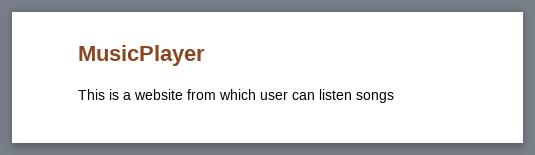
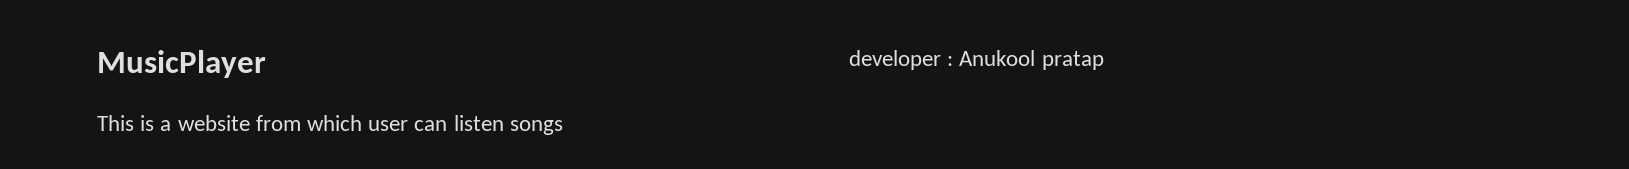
+ developer : Anukool pratap

